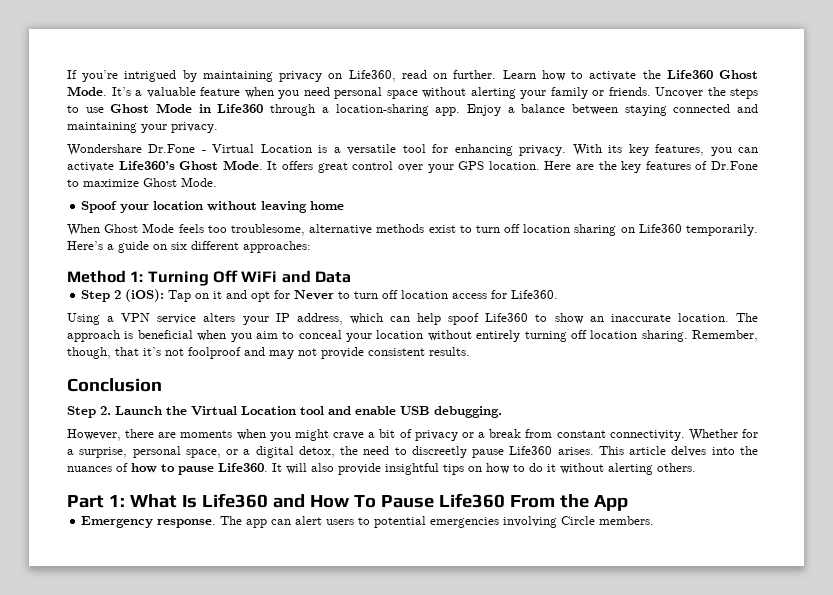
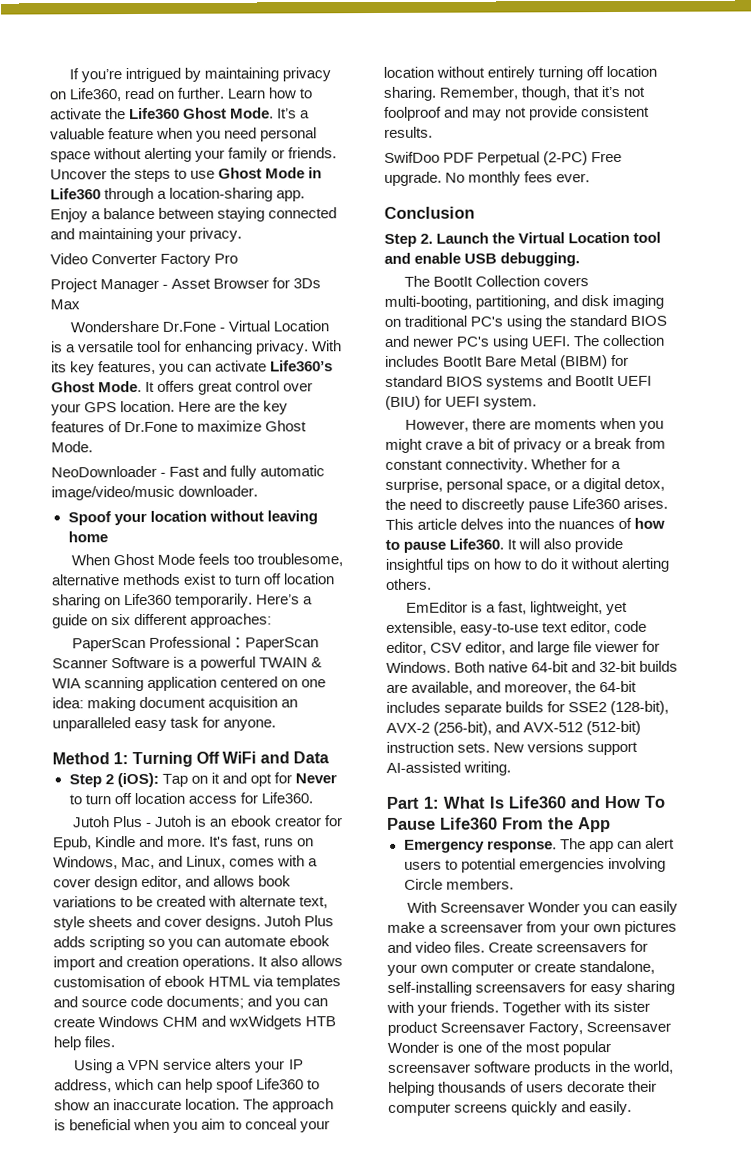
+ Video Converter Factory Pro
+ Project Manager - Asset Browser for 3Ds Max
+ NeoDownloader - Fast and fully automatic image/video/music downloader.
+ PaperScan Professional：PaperScan Scanner Software is a powerful TWAIN & WIA scanning application centered on one idea: making document acquisition an unparalleled easy task for anyone.
+ Jutoh Plus - Jutoh is an ebook creator for Epub, Kindle and more. It's fast, runs on Windows, Mac, and Linux, comes with a cover design editor, and allows book variations to be created with alternate text, style sheets and cover designs. Jutoh Plus adds scripting so you can automate ebook import and creation operations. It also allows customisation of ebook HTML via templates and source code documents; and you can create Windows CHM and wxWidgets HTB help files.
+ SwifDoo PDF Perpetual (2-PC) Free upgrade. No monthly fees ever.
+ The BootIt Collection covers multi-booting, partitioning, and disk imaging on traditional PC's using the standard BIOS and newer PC's using UEFI. The collection includes BootIt Bare Metal (BIBM) for standard BIOS systems and BootIt UEFI (BIU) for UEFI system.
+ EmEditor is a fast, lightweight, yet extensible, easy-to-use text editor, code editor, CSV editor, and large file viewer for Windows. Both native 64-bit and 32-bit builds are available, and moreover, the 64-bit includes separate builds for SSE2 (128-bit), AVX-2 (256-bit), and AVX-512 (512-bit) instruction sets. New versions support AI-assisted writing.
+ With Screensaver Wonder you can easily make a screensaver from your own pictures and video files. Create screensavers for your own computer or create standalone, self-installing screensavers for easy sharing with your friends. Together with its sister product Screensaver Factory, Screensaver Wonder is one of the most popular screensaver software products in the world, helping thousands of users decorate their computer screens quickly and easily.

